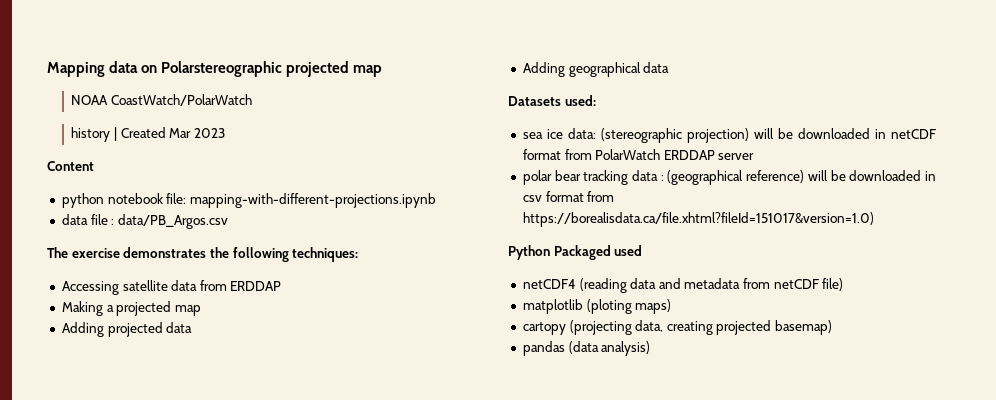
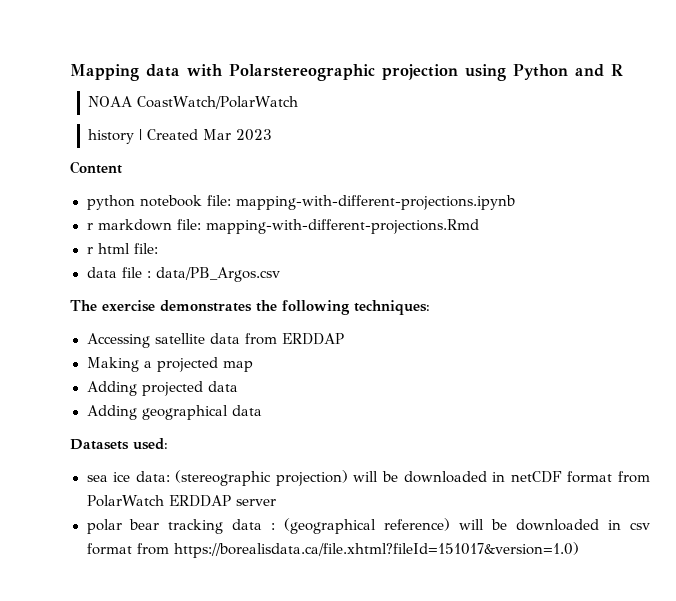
- Mapping data on Polarstereographic projected map
+ Mapping data with Polarstereographic projection using Python and R
+ r markdown file: mapping-with-different-projections.Rmd
+ r html file:
- Python Packaged used
- netCDF4 (reading data and metadata from netCDF file)
- matplotlib (ploting maps)
- cartopy (projecting data, creating projected basemap)
- pandas (data analysis)

